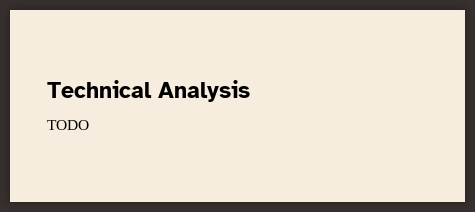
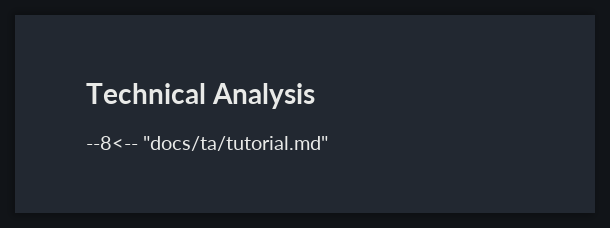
- TODO
+ --8<-- "docs/ta/tutorial.md"

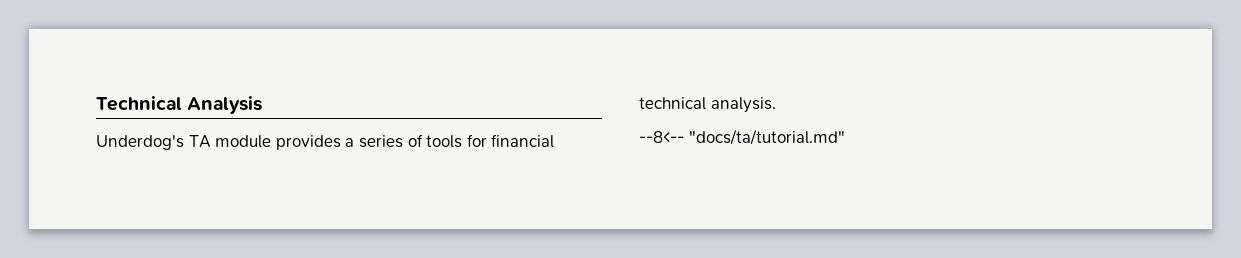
+ Underdog's TA module provides a series of tools for financial technical analysis.

